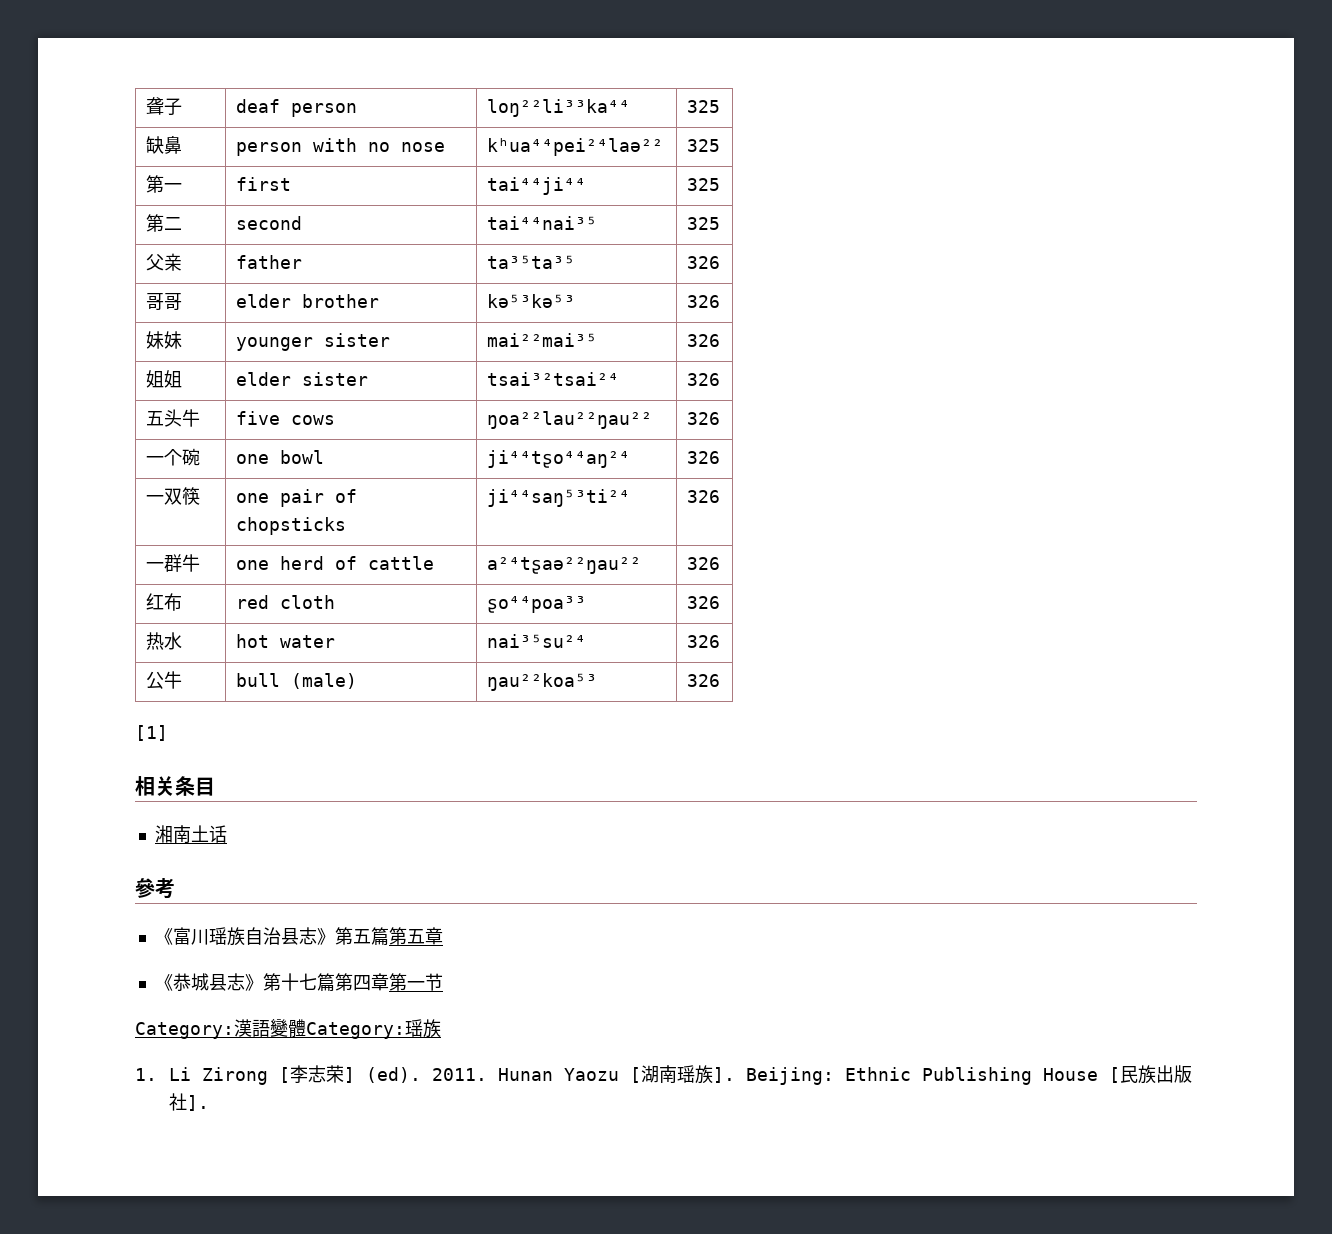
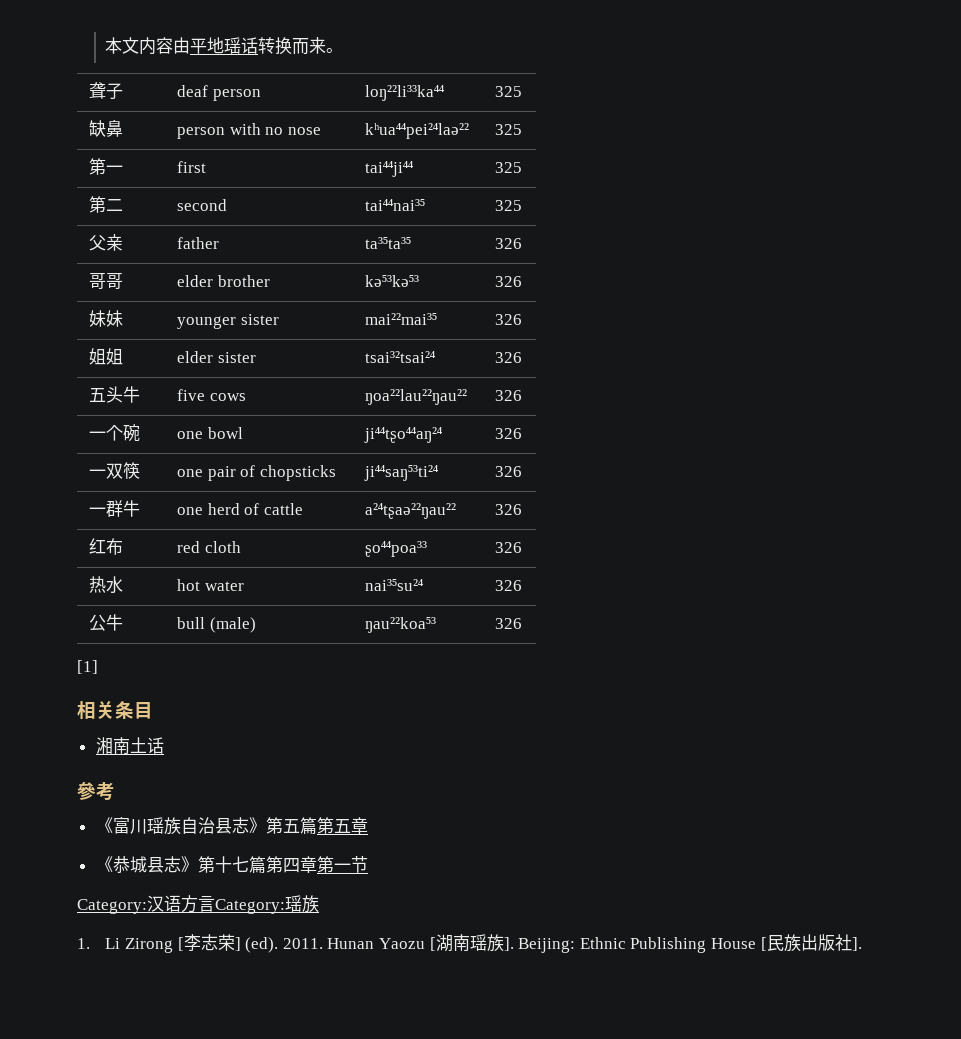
+ 本文内容由平地瑶话转换而来。
- Category:漢語變體Category:瑶族
+ Category:汉语方言Category:瑶族

